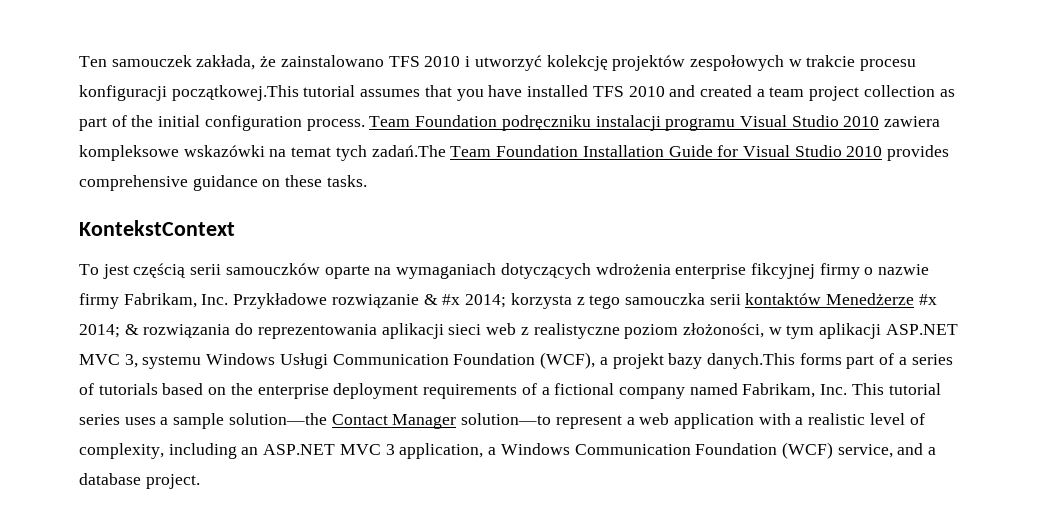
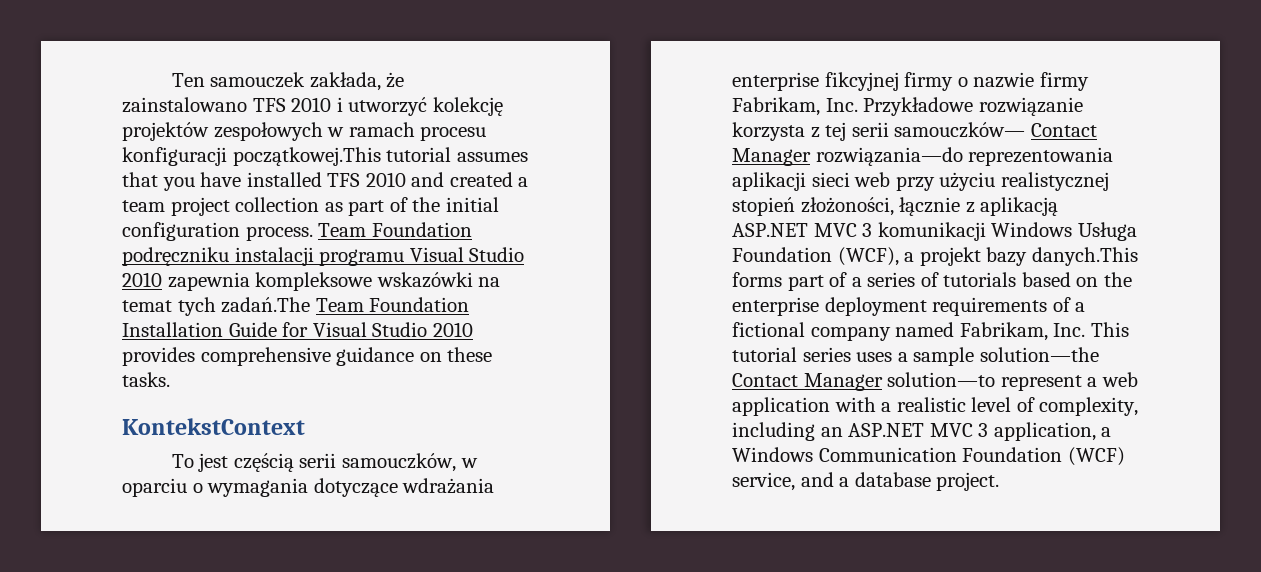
- Ten samouczek zakłada, że zainstalowano TFS 2010 i utworzyć kolekcję projektów zespołowych w trakcie procesu konfiguracji początkowej.This tutorial assumes that you have installed TFS 2010 and created a team project collection as part of the initial configuration process.
+ Ten samouczek zakłada, że zainstalowano TFS 2010 i utworzyć kolekcję projektów zespołowych w ramach procesu konfiguracji początkowej.This tutorial assumes that you have installed TFS 2010 and created a team project collection as part of the initial configuration process.
- Team Foundation podręczniku instalacji programu Visual Studio 2010 zawiera kompleksowe wskazówki na temat tych zadań.The Team Foundation Installation Guide for Visual Studio 2010 provides comprehensive guidance on these tasks.
+ Team Foundation podręczniku instalacji programu Visual Studio 2010 zapewnia kompleksowe wskazówki na temat tych zadań.The Team Foundation Installation Guide for Visual Studio 2010 provides comprehensive guidance on these tasks.
- To jest częścią serii samouczków oparte na wymaganiach dotyczących wdrożenia enterprise fikcyjnej firmy o nazwie firmy Fabrikam, Inc. Przykładowe rozwiązanie & #x 2014; korzysta z tego samouczka serii kontaktów Menedżerze #x 2014; & rozwiązania do reprezentowania aplikacji sieci web z realistyczne poziom złożoności, w tym aplikacji ASP.NET MVC 3, systemu Windows Usługi Communication Foundation (WCF), a projekt bazy danych.This forms part of a series of tutorials based on the enterprise deployment requirements of a fictional company named Fabrikam, Inc. This tutorial series uses a sample solution—the Contact Manager solution—to represent a web application with a realistic level of complexity, including an ASP.NET MVC 3 application, a Windows Communication Foundation (WCF) service, and a database project.
+ To jest częścią serii samouczków, w oparciu o wymagania dotyczące wdrażania enterprise fikcyjnej firmy o nazwie firmy Fabrikam, Inc. Przykładowe rozwiązanie korzysta z tej serii samouczków— Contact Manager rozwiązania—do reprezentowania aplikacji sieci web przy użyciu realistycznej stopień złożoności, łącznie z aplikacją ASP.NET MVC 3 komunikacji Windows Usługa Foundation (WCF), a projekt bazy danych.This forms part of a series of tutorials based on the enterprise deployment requirements of a fictional company named Fabrikam, Inc. This tutorial series uses a sample solution—the Contact Manager solution—to represent a web application with a realistic level of complexity, including an ASP.NET MVC 3 application, a Windows Communication Foundation (WCF) service, and a database project.

